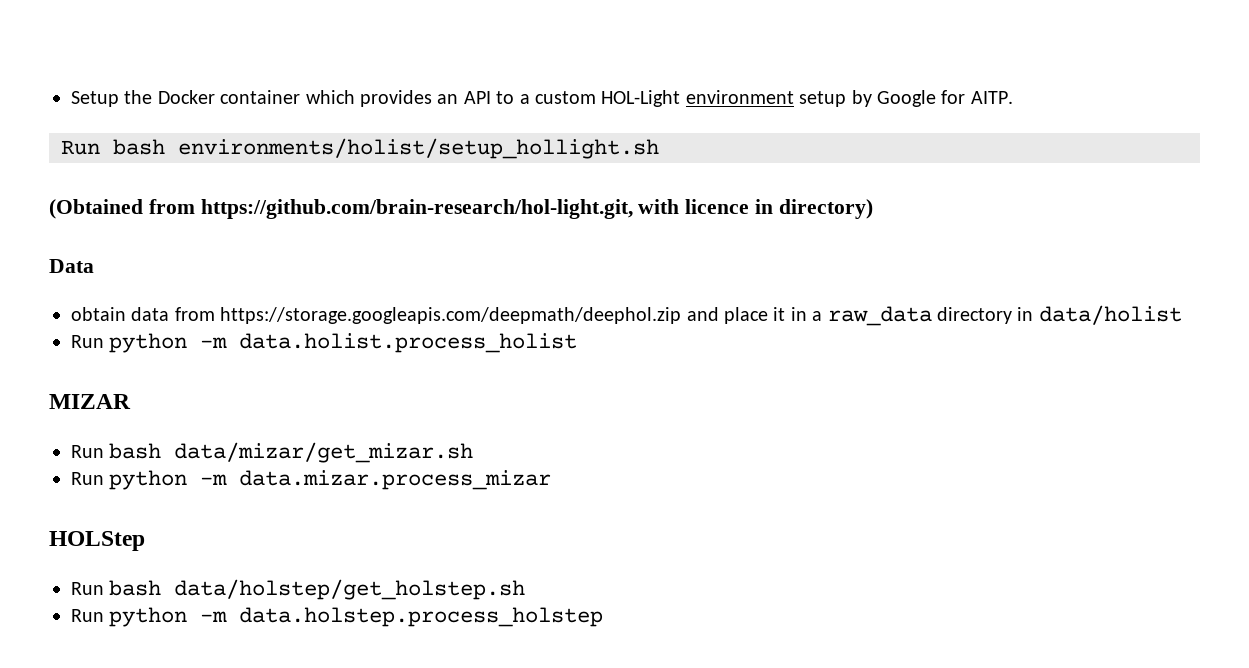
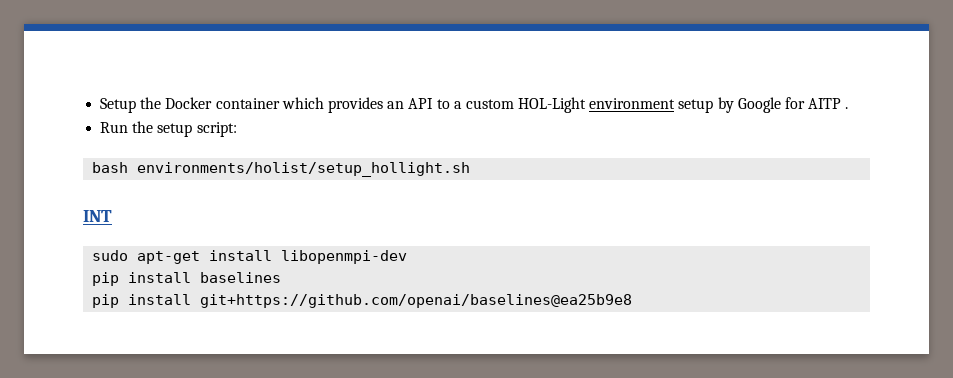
- Setup the Docker container which provides an API to a custom HOL-Light environment setup by Google for AITP.
- Run bash environments/holist/setup_hollight.sh
+ Setup the Docker container which provides an API to a custom HOL-Light environment setup by Google for AITP .
+ Run the setup script:
+ bash environments/holist/setup_hollight.sh
- (Obtained from https://github.com/brain-research/hol-light.git, with licence in directory)
- Data
- obtain data from https://storage.googleapis.com/deepmath/deephol.zip and place it in a raw_data directory in data/holist
- Run python -m data.holist.process_holist
- MIZAR
- Run bash data/mizar/get_mizar.sh
- Run python -m data.mizar.process_mizar
- HOLStep
- Run bash data/holstep/get_holstep.sh
- Run python -m data.holstep.process_holstep
+ INT
+ sudo apt-get install libopenmpi-dev
+ pip install baselines
+ pip install git+https://github.com/openai/baselines@ea25b9e8

